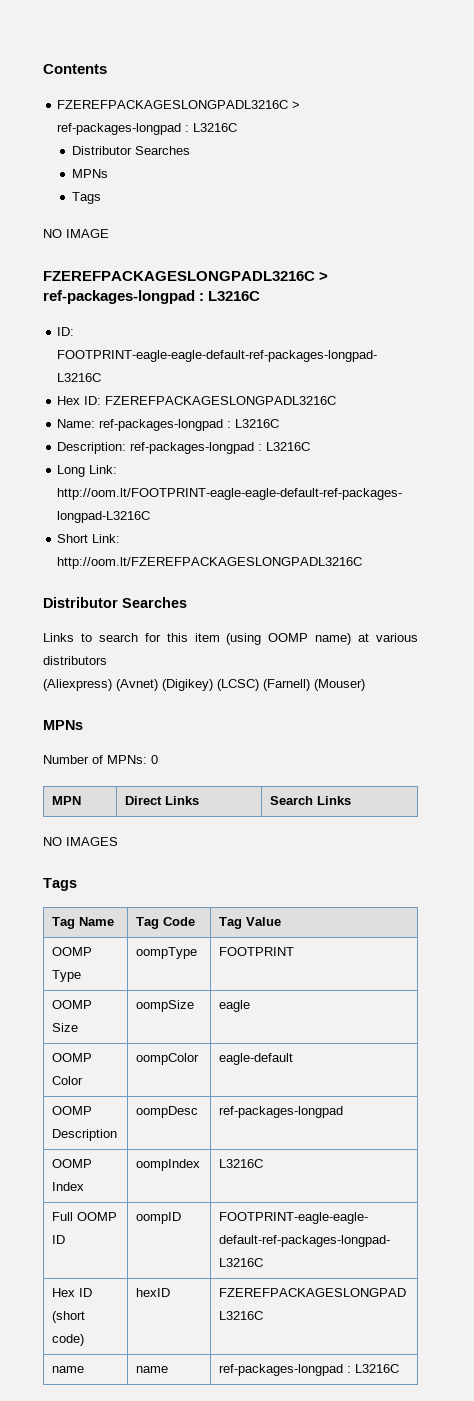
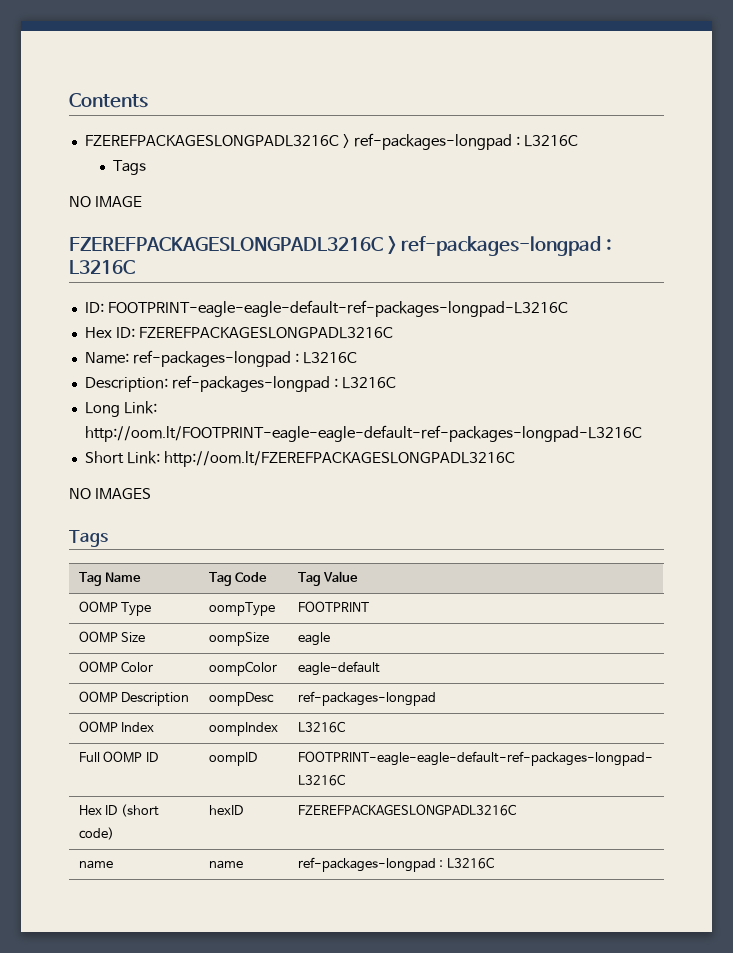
  Contents
  FZEREFPACKAGESLONGPADL3216C > ref-packages-longpad : L3216C
- Distributor Searches
- MPNs
  Short Link: http://oom.lt/FZEREFPACKAGESLONGPADL3216C
- Distributor Searches
- Links to search for this item (using OOMP name) at various distributors
- (Aliexpress) (Avnet) (Digikey) (LCSC) (Farnell) (Mouser)
- MPNs
- Number of MPNs: 0
- MPN | Direct Links | Search Links

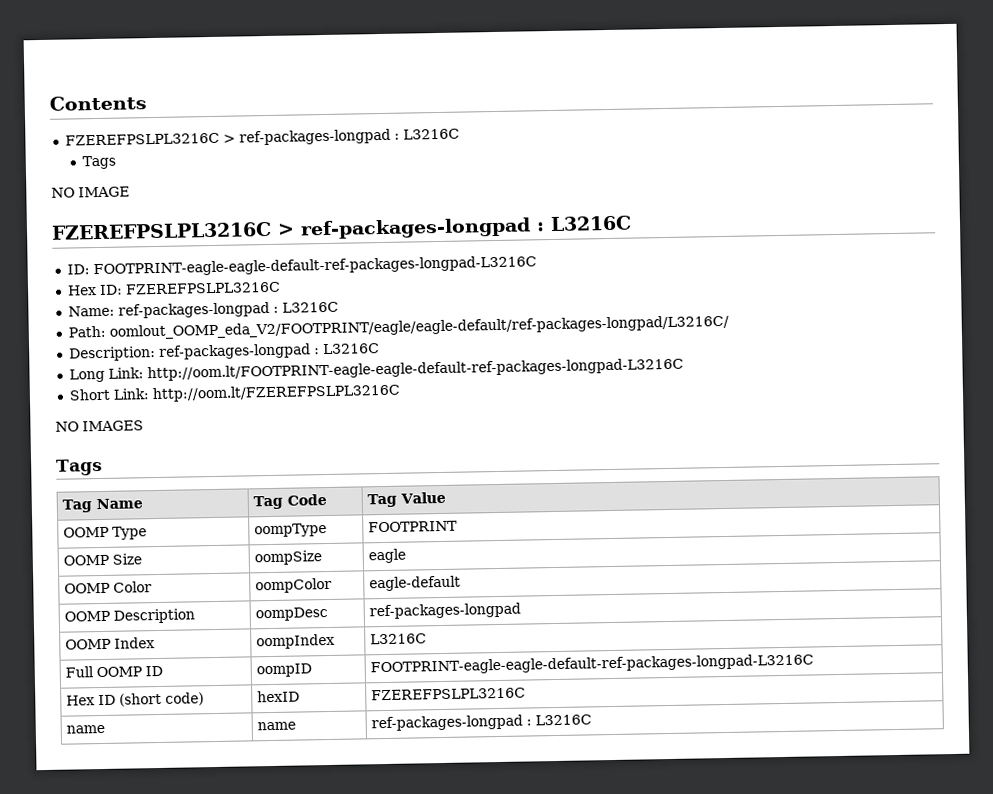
  Contents
- FZEREFPACKAGESLONGPADL3216C > ref-packages-longpad : L3216C
+ FZEREFPSLPL3216C > ref-packages-longpad : L3216C
  NO IMAGE
- FZEREFPACKAGESLONGPADL3216C > ref-packages-longpad : L3216C
+ FZEREFPSLPL3216C > ref-packages-longpad : L3216C
- Hex ID: FZEREFPACKAGESLONGPADL3216C
+ Hex ID: FZEREFPSLPL3216C
+ Path: oomlout_OOMP_eda_V2/FOOTPRINT/eagle/eagle-default/ref-packages-longpad/L3216C/
- Short Link: http://oom.lt/FZEREFPACKAGESLONGPADL3216C
+ Short Link: http://oom.lt/FZEREFPSLPL3216C
- Hex ID (short code) | hexID | FZEREFPACKAGESLONGPADL3216C
+ Hex ID (short code) | hexID | FZEREFPSLPL3216C

